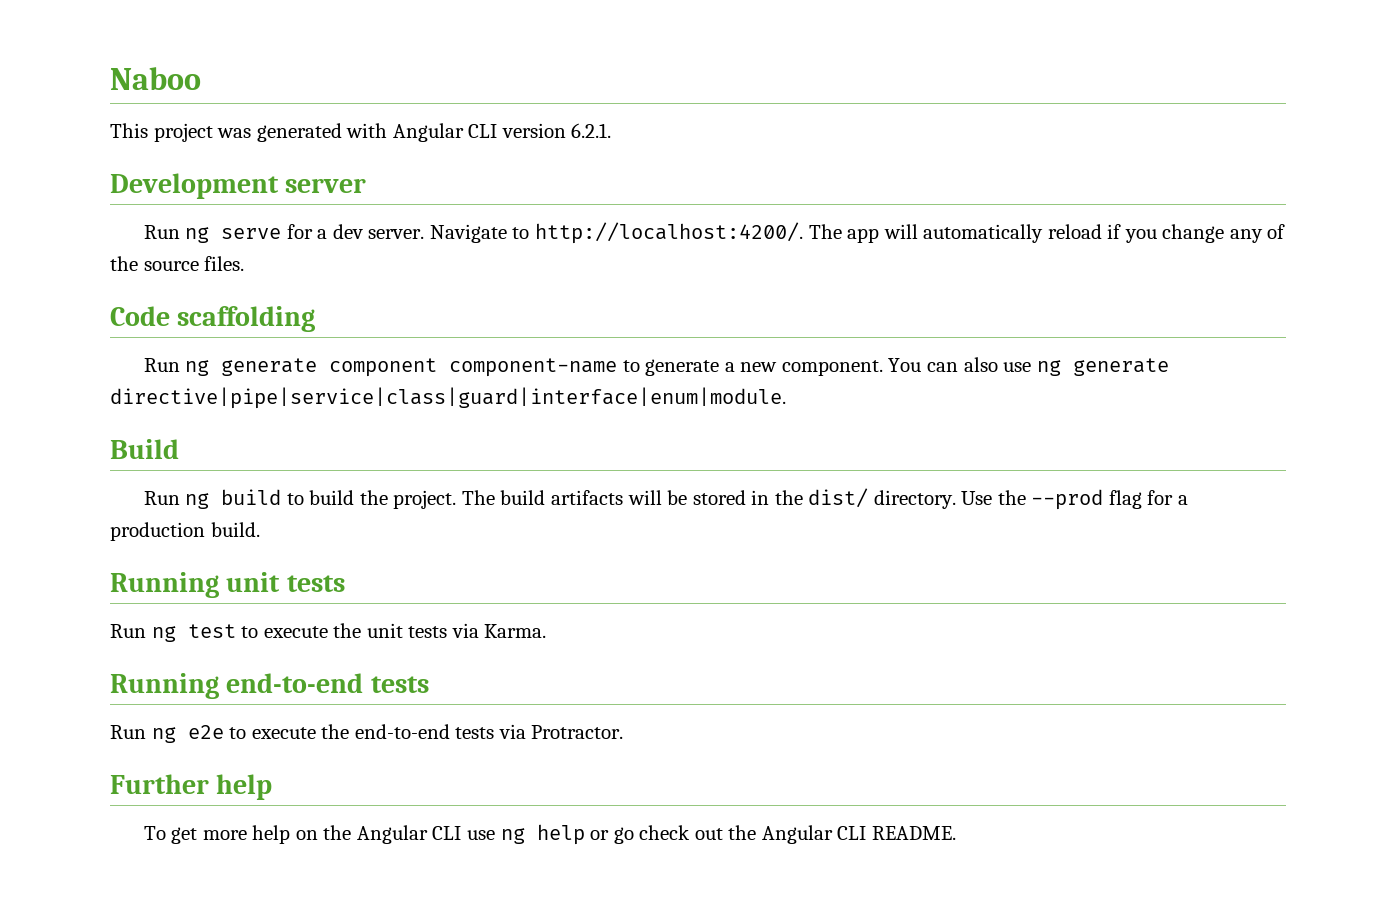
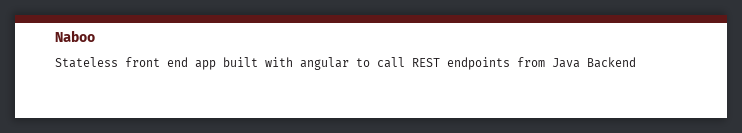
- This project was generated with Angular CLI version 6.2.1.
- Development server
- Run ng serve for a dev server. Navigate to http://localhost:4200/. The app will automatically reload if you change any of the source files.
- Code scaffolding
- Run ng generate component component-name to generate a new component. You can also use ng generate directive|pipe|service|class|guard|interface|enum|module.
- Build
- Run ng build to build the project. The build artifacts will be stored in the dist/ directory. Use the --prod flag for a production build.
- Running unit tests
- Run ng test to execute the unit tests via Karma.
- Running end-to-end tests
- Run ng e2e to execute the end-to-end tests via Protractor.
- Further help
- To get more help on the Angular CLI use ng help or go check out the Angular CLI README.
+ Stateless front end app built with angular to call REST endpoints from Java Backend

